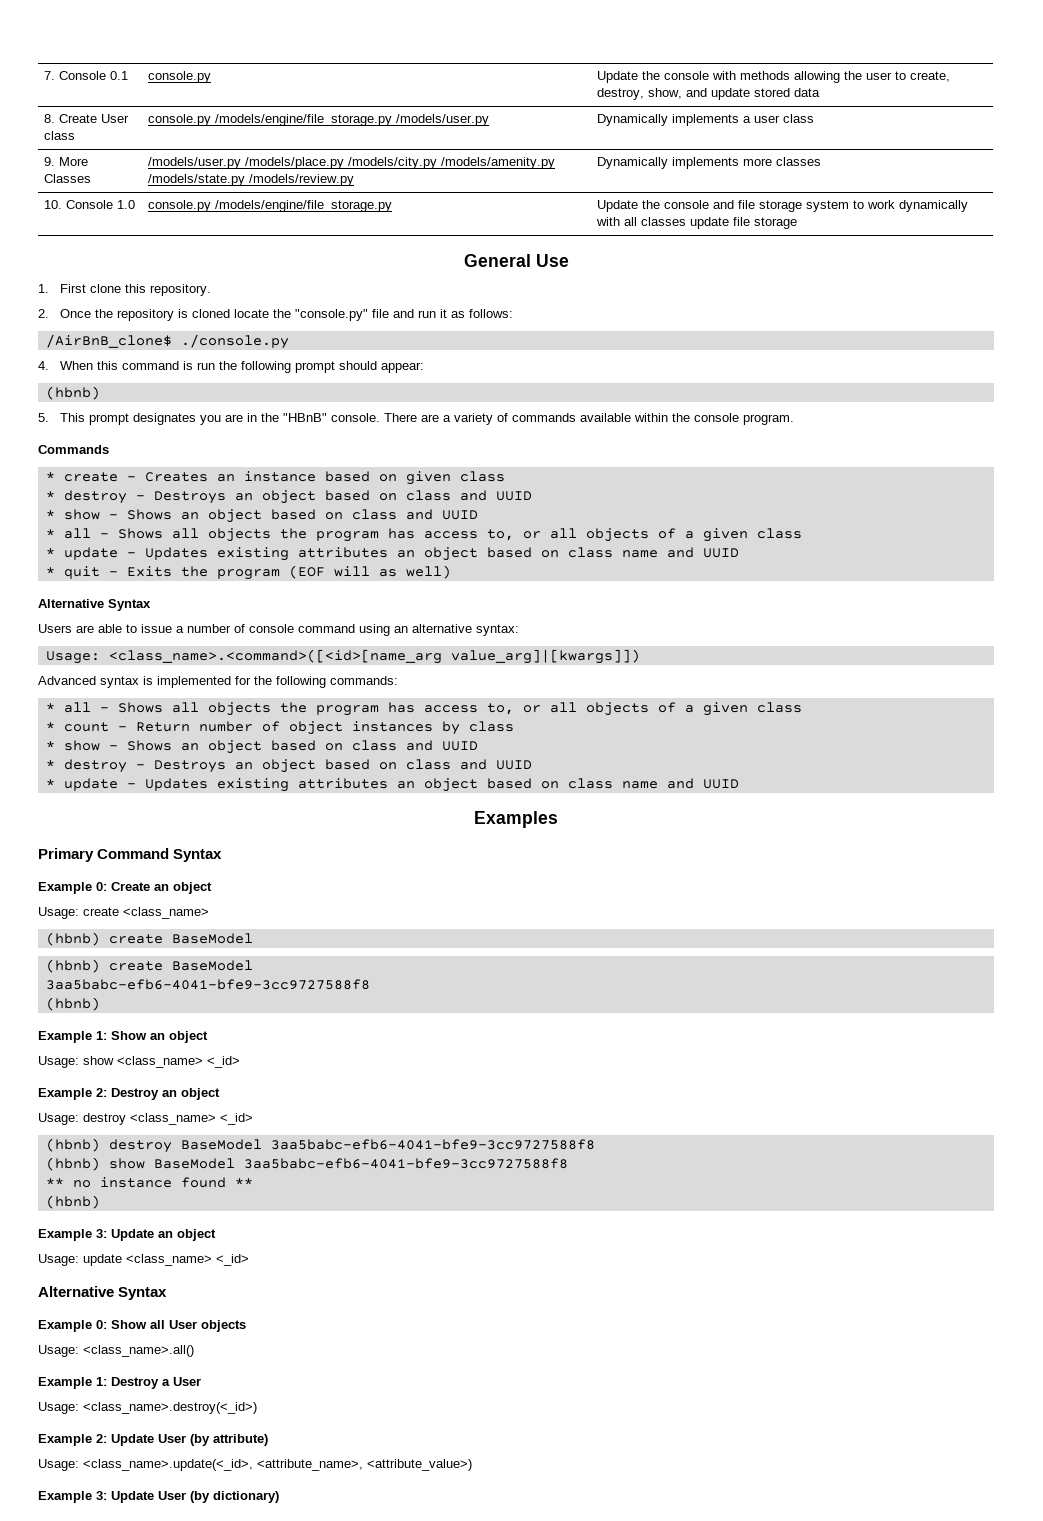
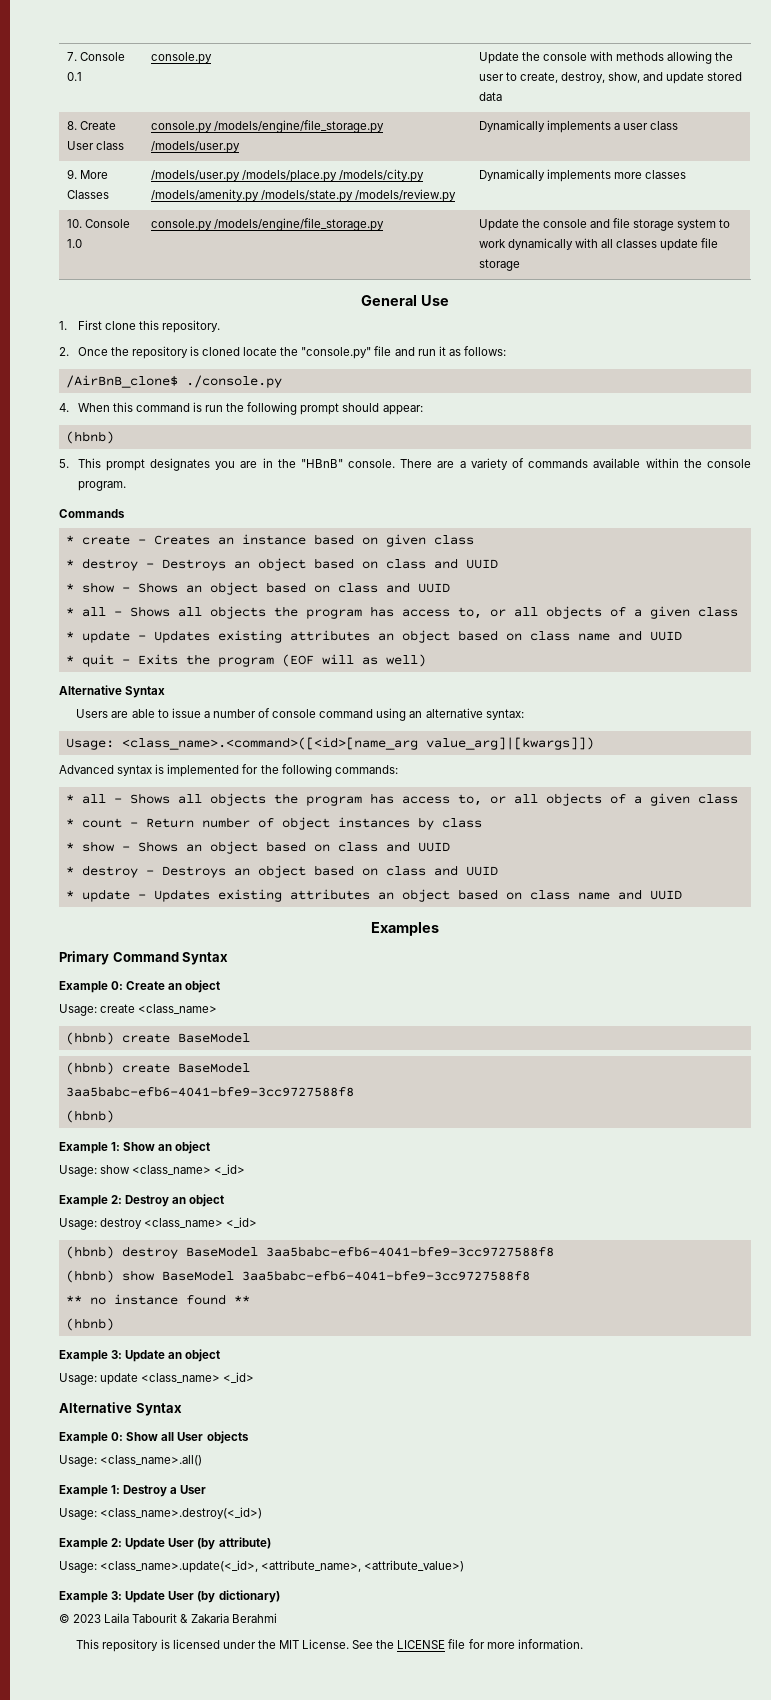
+ © 2023 Laila Tabourit & Zakaria Berahmi
+ This repository is licensed under the MIT License. See the LICENSE file for more information.

